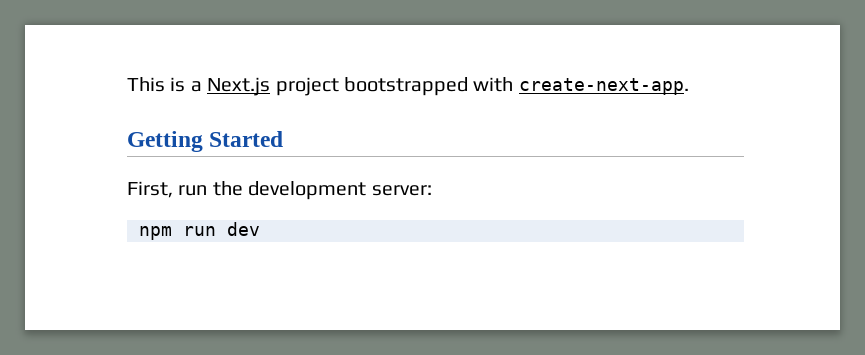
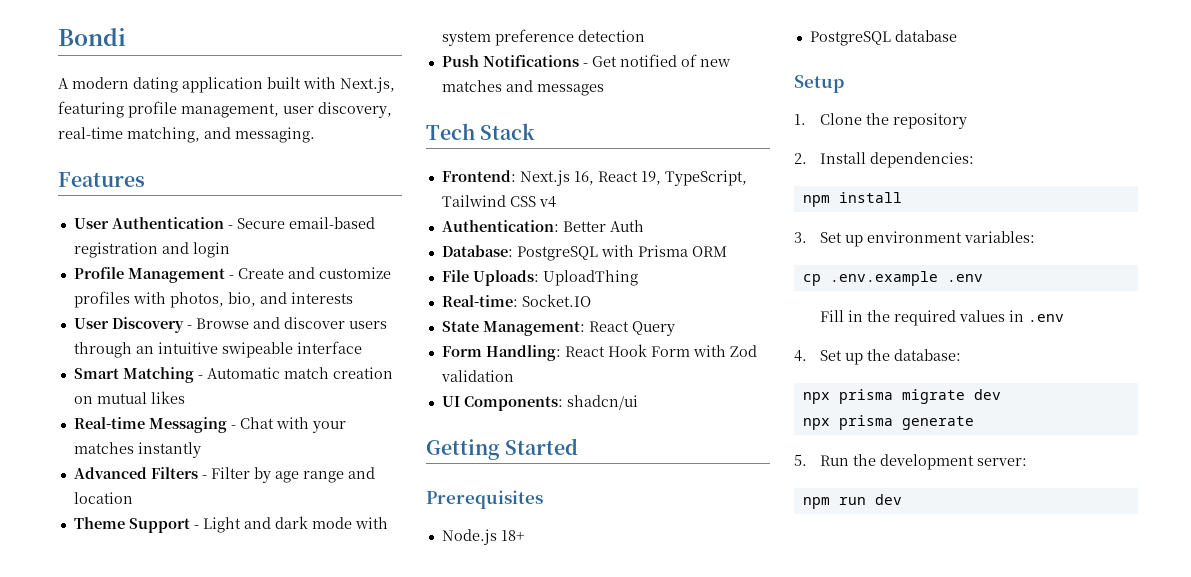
- This is a Next.js project bootstrapped with create-next-app.
+ Bondi
+ A modern dating application built with Next.js, featuring profile management, user discovery, real-time matching, and messaging.
+ Features
+ User Authentication - Secure email-based registration and login
+ Profile Management - Create and customize profiles with photos, bio, and interests
+ User Discovery - Browse and discover users through an intuitive swipeable interface
+ Smart Matching - Automatic match creation on mutual likes
+ Real-time Messaging - Chat with your matches instantly
+ Advanced Filters - Filter by age range and location
+ Theme Support - Light and dark mode with system preference detection
+ Push Notifications - Get notified of new matches and messages
+ Tech Stack
+ Frontend: Next.js 16, React 19, TypeScript, Tailwind CSS v4
+ Authentication: Better Auth
+ Database: PostgreSQL with Prisma ORM
+ File Uploads: UploadThing
+ Real-time: Socket.IO
+ State Management: React Query
+ Form Handling: React Hook Form with Zod validation
+ UI Components: shadcn/ui
  Getting Started
- First, run the development server:
+ Prerequisites
+ Node.js 18+
+ PostgreSQL database
+ Setup
+ 1. Clone the repository
+ 2. Install dependencies:
+ npm install
+ 3. Set up environment variables:
+ cp .env.example .env
+ Fill in the required values in .env
+ 4. Set up the database:
+ npx prisma migrate dev
+ npx prisma generate
+ 5. Run the development server:

